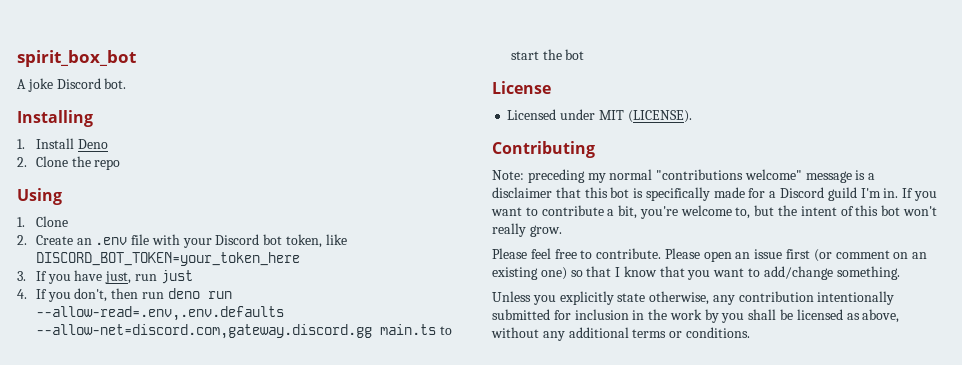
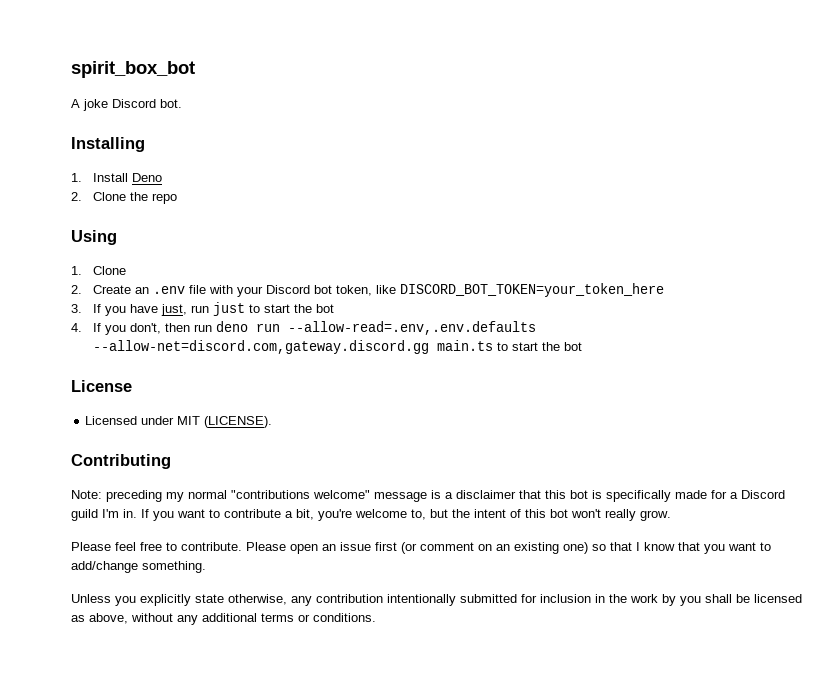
- 3. If you have just, run just
+ 3. If you have just, run just to start the bot

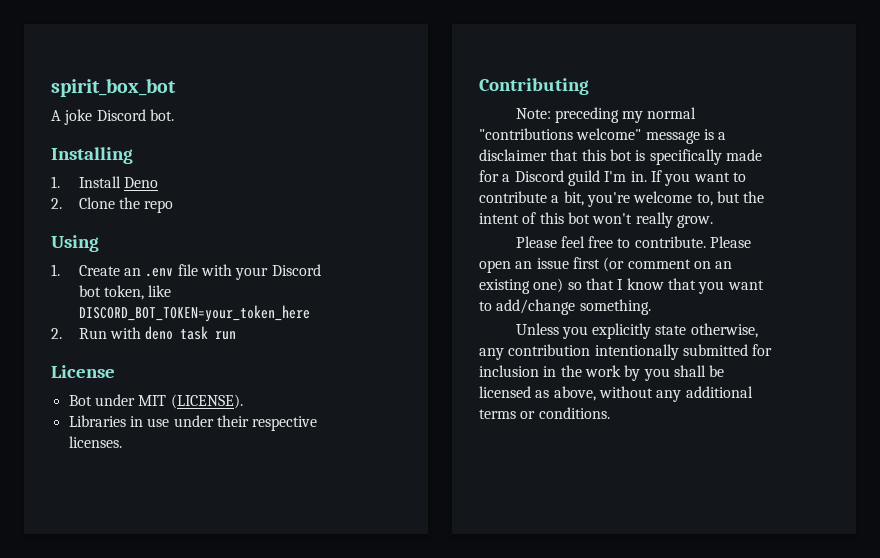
- 1. Clone
- 2. Create an .env file with your Discord bot token, like DISCORD_BOT_TOKEN=your_token_here
+ 1. Create an .env file with your Discord bot token, like DISCORD_BOT_TOKEN=your_token_here
- 3. If you have just, run just to start the bot
- 4. If you don't, then run deno run --allow-read=.env,.env.defaults --allow-net=discord.com,gateway.discord.gg main.ts to start the bot
+ 2. Run with deno task run
- Licensed under MIT (LICENSE).
+ Bot under MIT (LICENSE).
+ Libraries in use under their respective licenses.

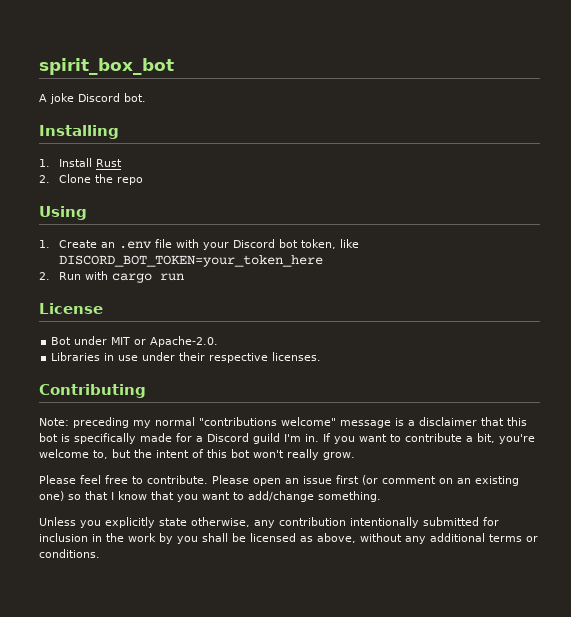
- 1. Install Deno
+ 1. Install Rust
- 2. Run with deno task run
+ 2. Run with cargo run
- Bot under MIT (LICENSE).
+ Bot under MIT or Apache-2.0.

